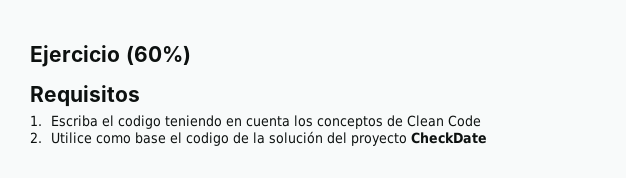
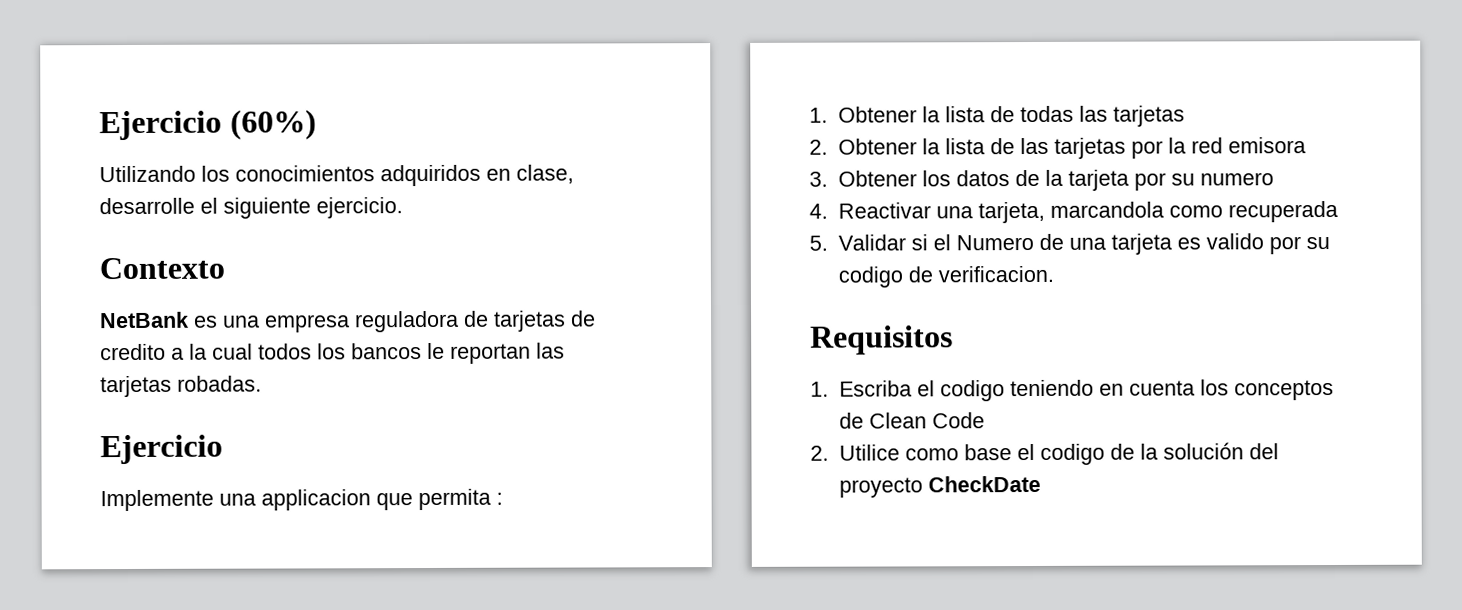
+ Utilizando los conocimientos adquiridos en clase, desarrolle el siguiente ejercicio.
+ Contexto
+ NetBank es una empresa reguladora de tarjetas de credito a la cual todos los bancos le reportan las tarjetas robadas.
+ Ejercicio
+ Implemente una applicacion que permita :
+ 1. Obtener la lista de todas las tarjetas
+ 2. Obtener la lista de las tarjetas por la red emisora
+ 3. Obtener los datos de la tarjeta por su numero
+ 4. Reactivar una tarjeta, marcandola como recuperada
+ 5. Validar si el Numero de una tarjeta es valido por su codigo de verificacion.

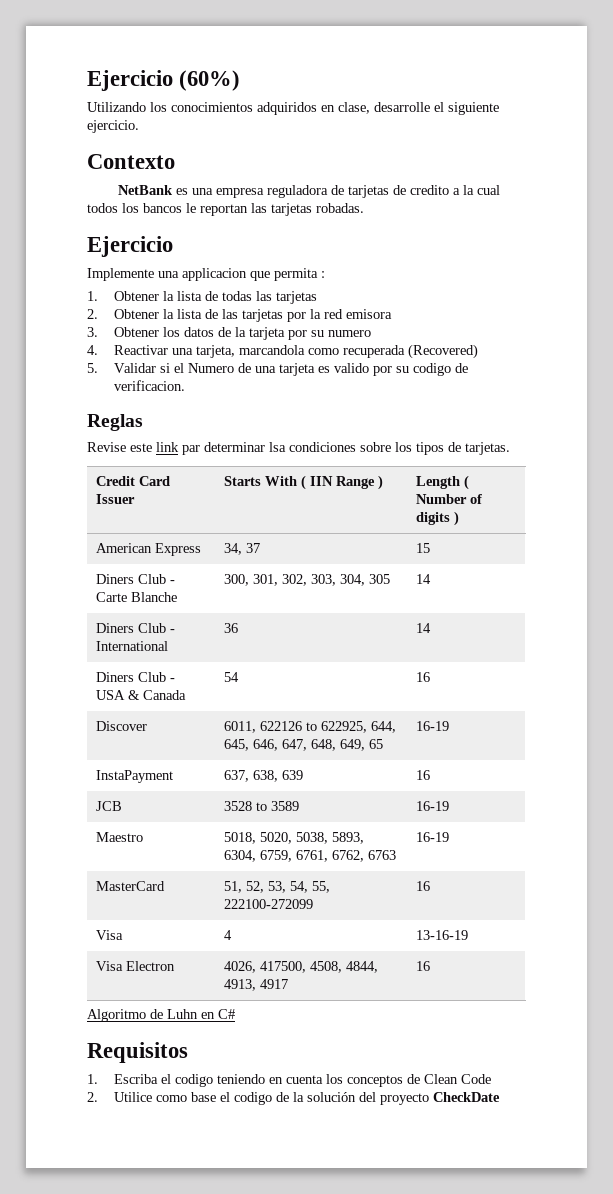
- 4. Reactivar una tarjeta, marcandola como recuperada
+ 4. Reactivar una tarjeta, marcandola como recuperada (Recovered)
+ Reglas
+ Revise este link par determinar lsa condiciones sobre los tipos de tarjetas.
+ Credit Card Issuer | Starts With ( IIN Range ) | Length ( Number of digits )
+ American Express | 34, 37 | 15
+ Diners Club - Carte Blanche | 300, 301, 302, 303, 304, 305 | 14
+ Diners Club - International | 36 | 14
+ Diners Club - USA & Canada | 54 | 16
+ Discover | 6011, 622126 to 622925, 644, 645, 646, 647, 648, 649, 65 | 16-19
+ InstaPayment | 637, 638, 639 | 16
+ JCB | 3528 to 3589 | 16-19
+ Maestro | 5018, 5020, 5038, 5893, 6304, 6759, 6761, 6762, 6763 | 16-19
+ MasterCard | 51, 52, 53, 54, 55, 222100-272099 | 16
+ Visa | 4 | 13-16-19
+ Visa Electron | 4026, 417500, 4508, 4844, 4913, 4917 | 16
+ Algoritmo de Luhn en C#

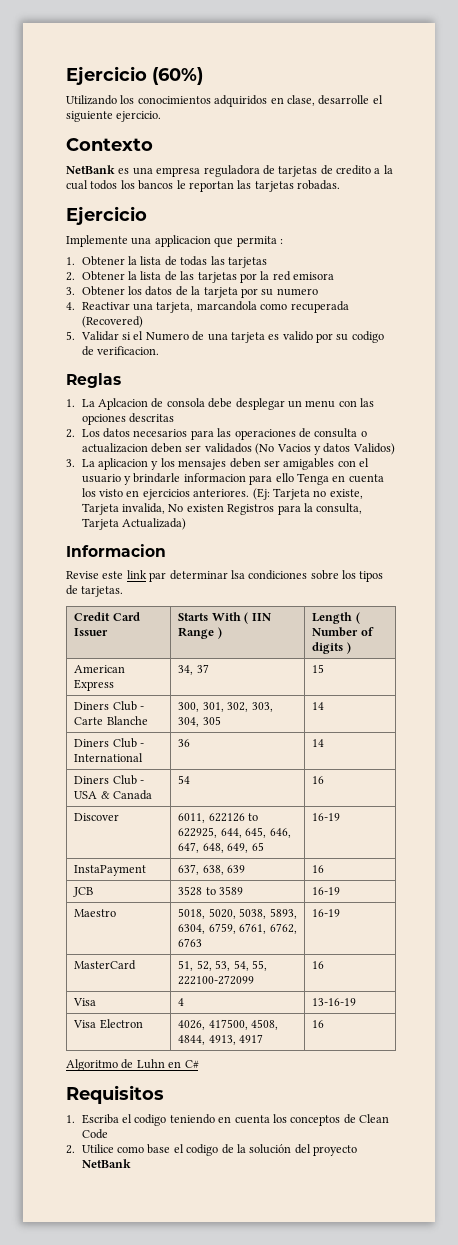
+ 1. La Aplcacion de consola debe desplegar un menu con las opciones descritas
+ 2. Los datos necesarios para las operaciones de consulta o actualizacion deben ser validados (No Vacios y datos Validos)
+ 3. La aplicacion y los mensajes deben ser amigables con el usuario y brindarle informacion para ello Tenga en cuenta los visto en ejercicios anteriores. (Ej: Tarjeta no existe, Tarjeta invalida, No existen Registros para la consulta, Tarjeta Actualizada)
+ Informacion
- 2. Utilice como base el codigo de la solución del proyecto CheckDate
+ 2. Utilice como base el codigo de la solución del proyecto NetBank

